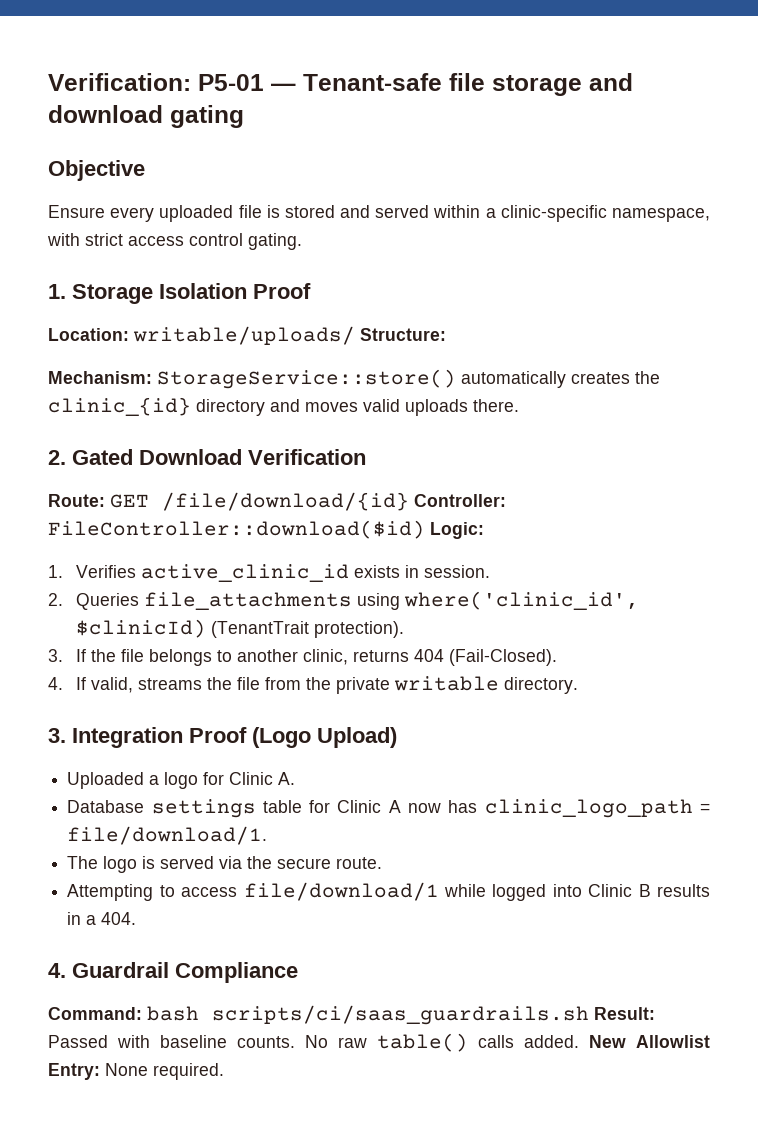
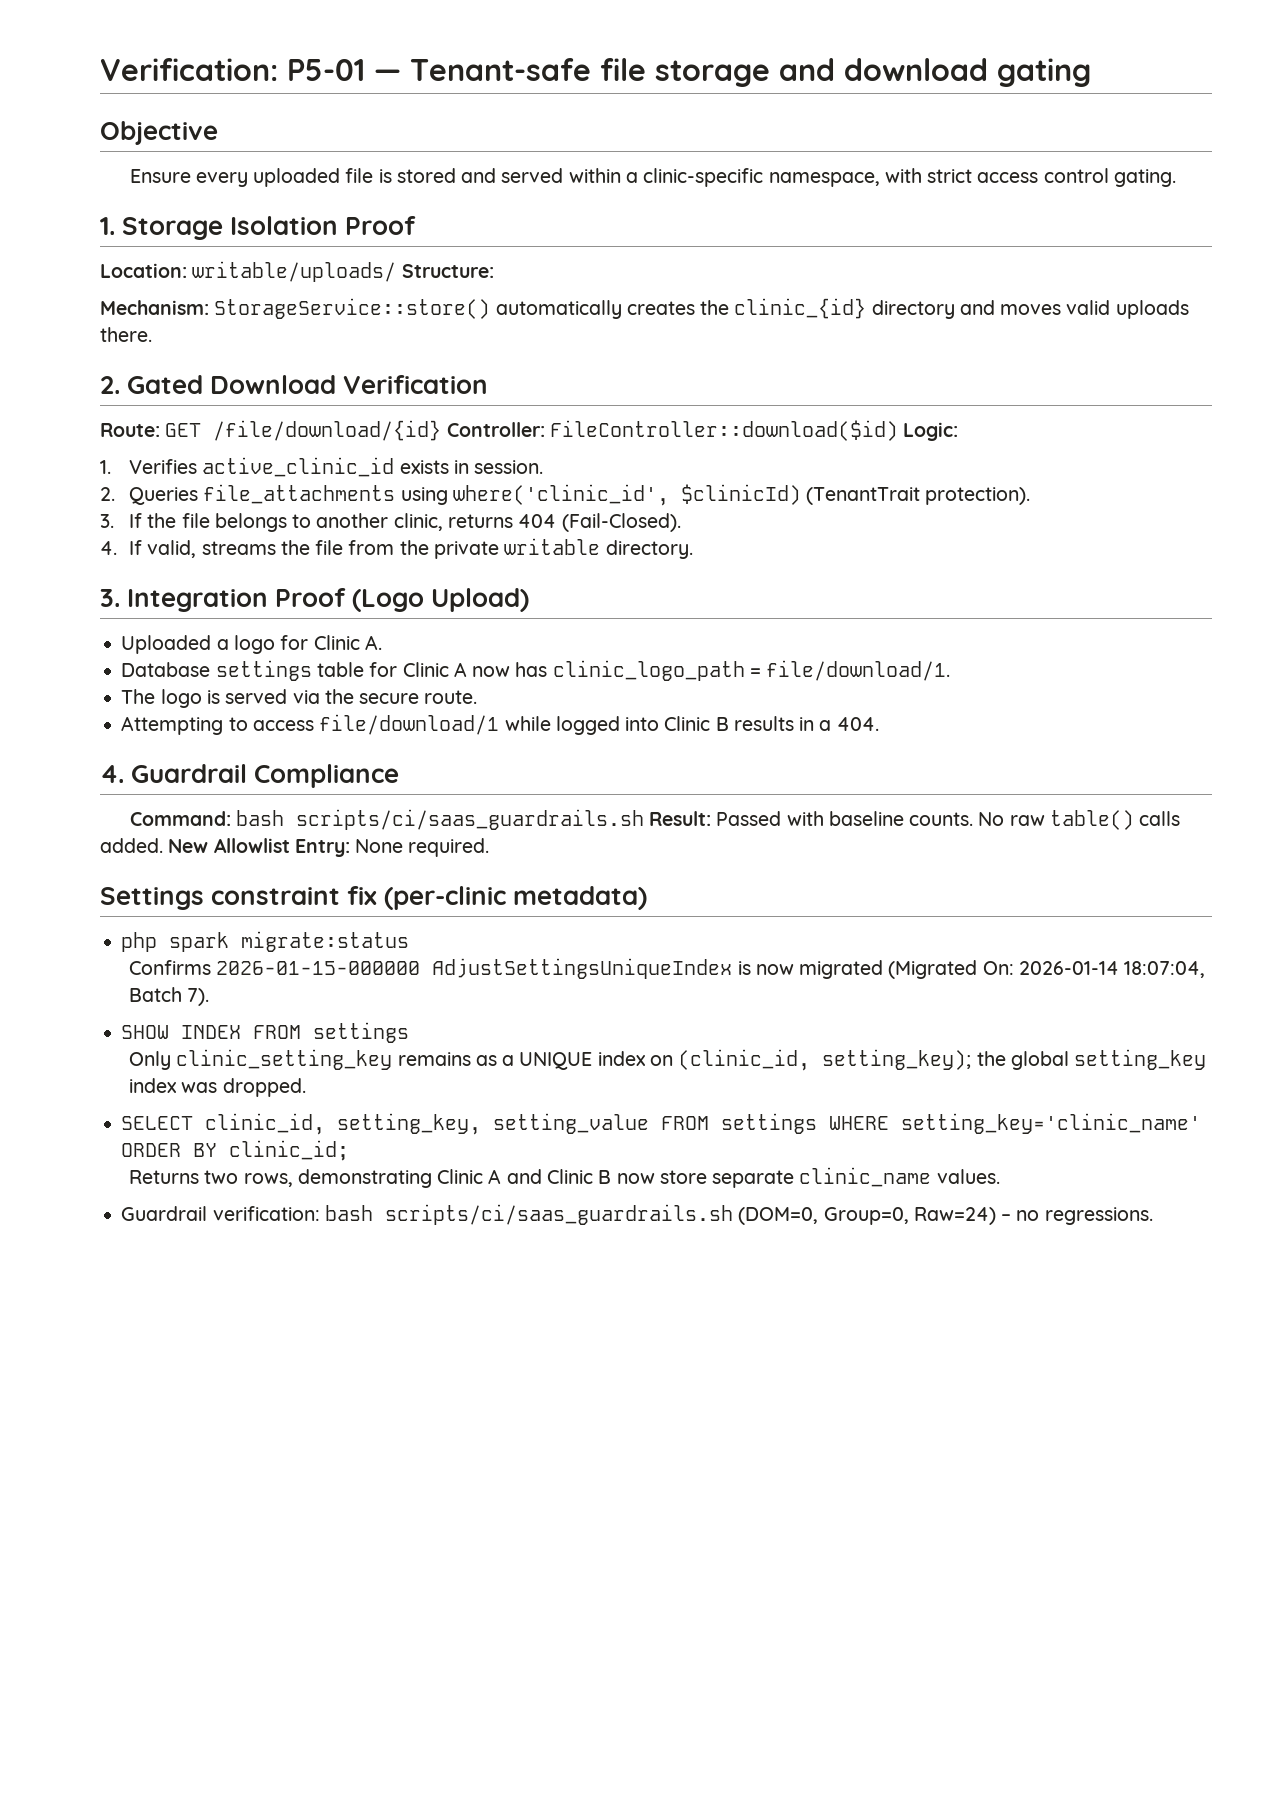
+ Settings constraint fix (per-clinic metadata)
+ php spark migrate:status
+ Confirms 2026-01-15-000000 AdjustSettingsUniqueIndex is now migrated (Migrated On: 2026-01-14 18:07:04, Batch 7).
+ SHOW INDEX FROM settings
+ Only clinic_setting_key remains as a UNIQUE index on (clinic_id, setting_key); the global setting_key index was dropped.
+ SELECT clinic_id, setting_key, setting_value FROM settings WHERE setting_key='clinic_name' ORDER BY clinic_id;
+ Returns two rows, demonstrating Clinic A and Clinic B now store separate clinic_name values.
+ Guardrail verification: bash scripts/ci/saas_guardrails.sh (DOM=0, Group=0, Raw=24) – no regressions.

